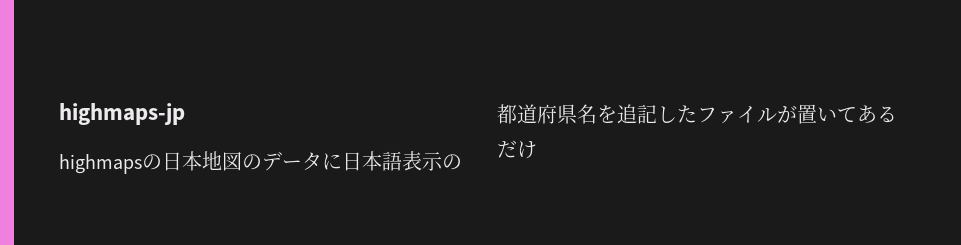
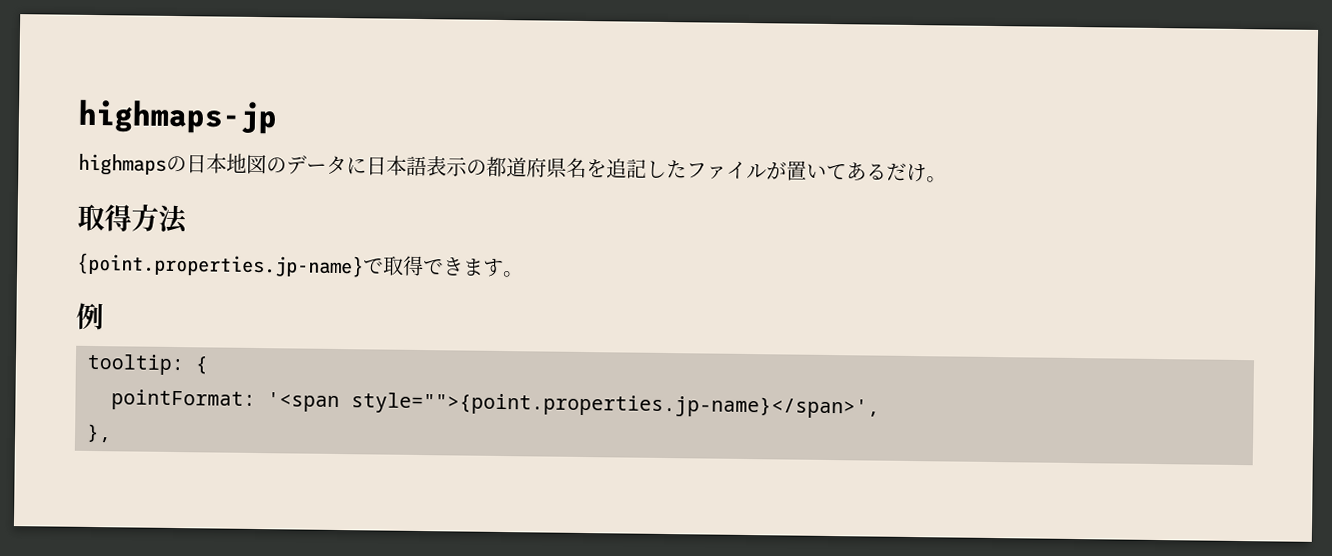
- highmapsの日本地図のデータに日本語表示の都道府県名を追記したファイルが置いてあるだけ
+ highmapsの日本地図のデータに日本語表示の都道府県名を追記したファイルが置いてあるだけ。
+ 取得方法
+ {point.properties.jp-name}で取得できます。
+ 例
+ tooltip: {
+ pointFormat: '<span style="">{point.properties.jp-name}</span>',
+ },

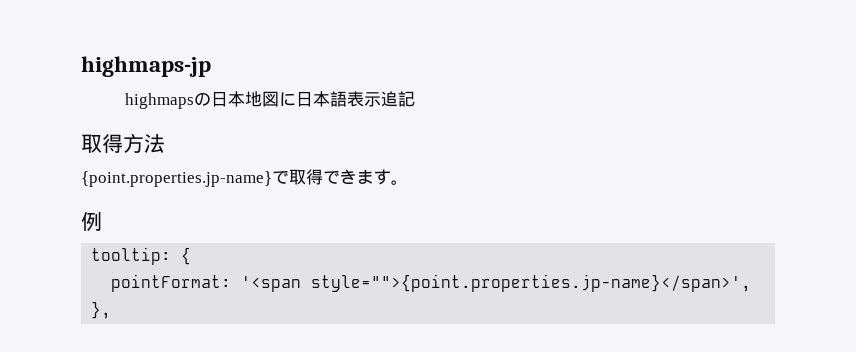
- highmapsの日本地図のデータに日本語表示の都道府県名を追記したファイルが置いてあるだけ。
+ highmapsの日本地図に日本語表示追記

